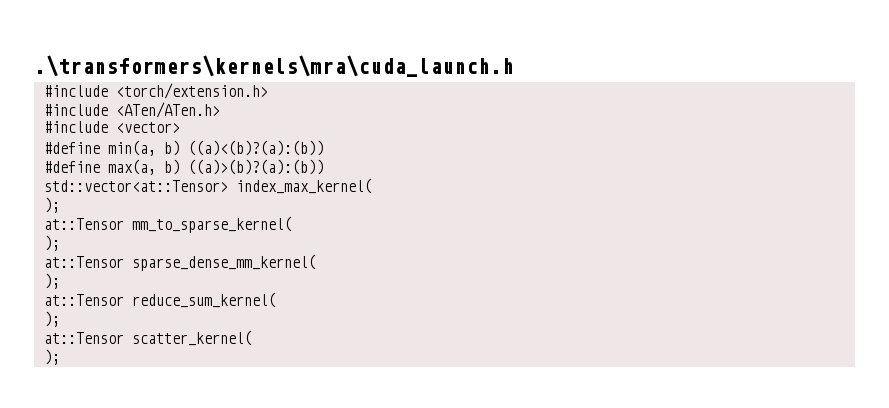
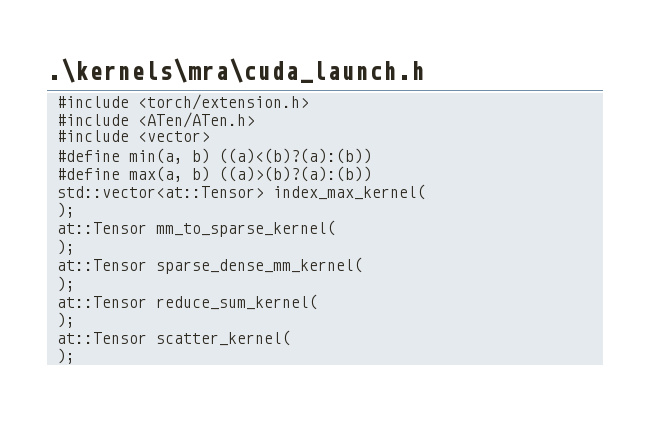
- .\transformers\kernels\mra\cuda_launch.h
+ .\kernels\mra\cuda_launch.h

